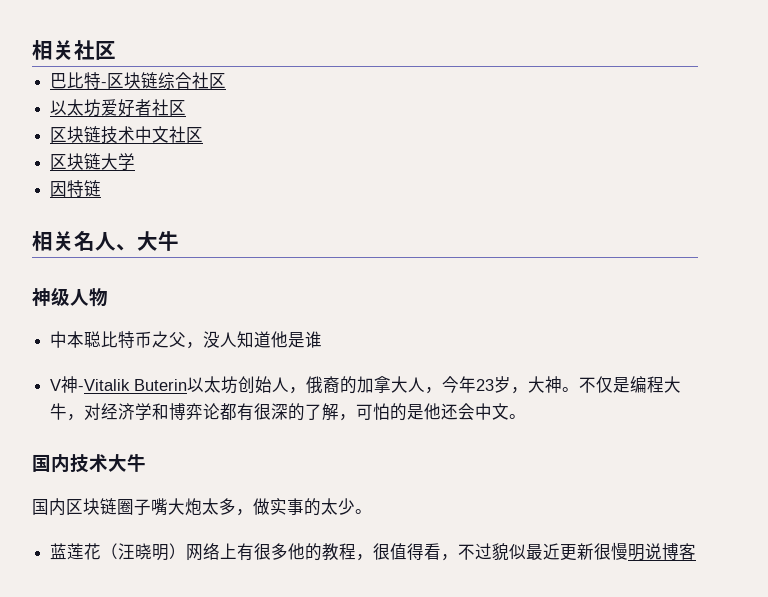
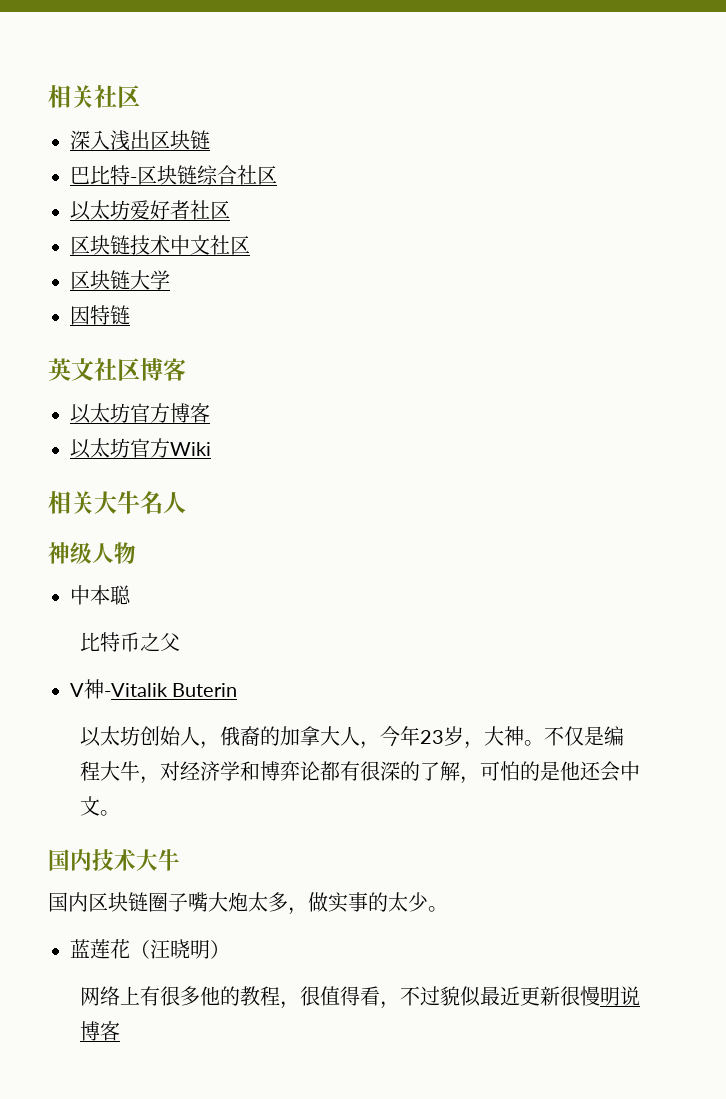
+ 深入浅出区块链
- 相关名人、大牛
+ 英文社区博客
+ 以太坊官方博客
+ 以太坊官方Wiki
+ 相关大牛名人
- 中本聪比特币之父，没人知道他是谁
+ 中本聪
+ 比特币之父
- V神-Vitalik Buterin以太坊创始人，俄裔的加拿大人，今年23岁，大神。
+ V神-Vitalik Buterin
+ 以太坊创始人，俄裔的加拿大人，今年23岁，大神。
- 蓝莲花（汪晓明）网络上有很多他的教程，很值得看，不过貌似最近更新很慢明说博客
+ 蓝莲花（汪晓明）
+ 网络上有很多他的教程，很值得看，不过貌似最近更新很慢明说博客

